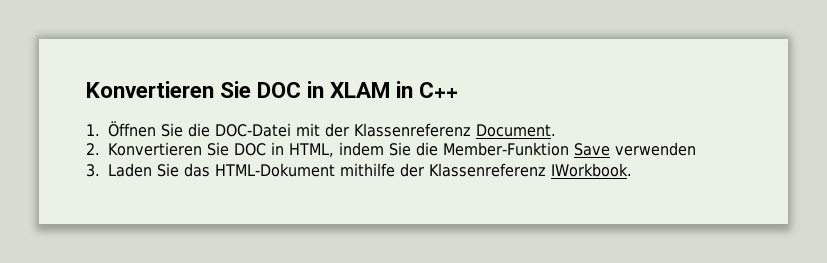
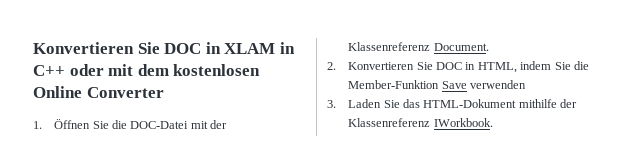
- Konvertieren Sie DOC in XLAM in C++
+ Konvertieren Sie DOC in XLAM in C++ oder mit dem kostenlosen Online Converter

